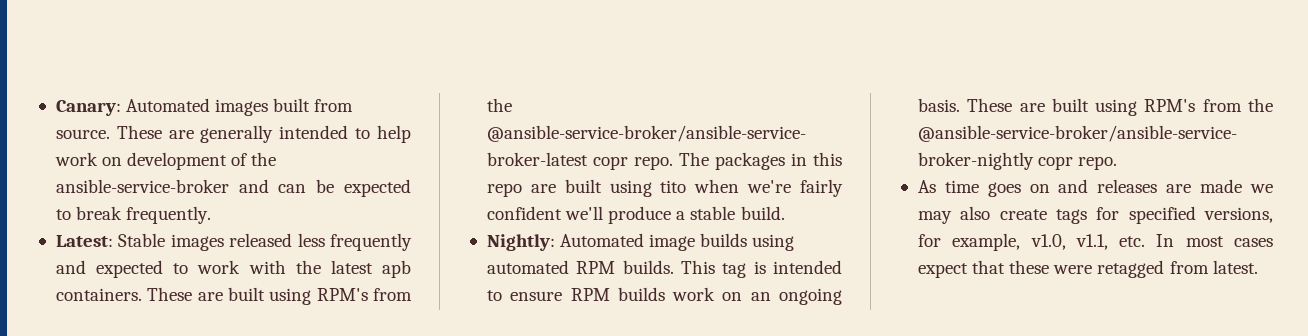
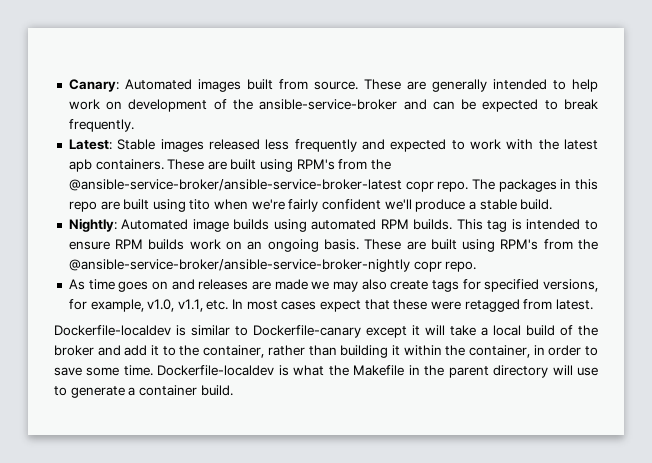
+ Dockerfile-localdev is similar to Dockerfile-canary except it will take a local build of the broker and add it to the container, rather than building it within the container, in order to save some time. Dockerfile-localdev is what the Makefile in the parent directory will use to generate a container build.

